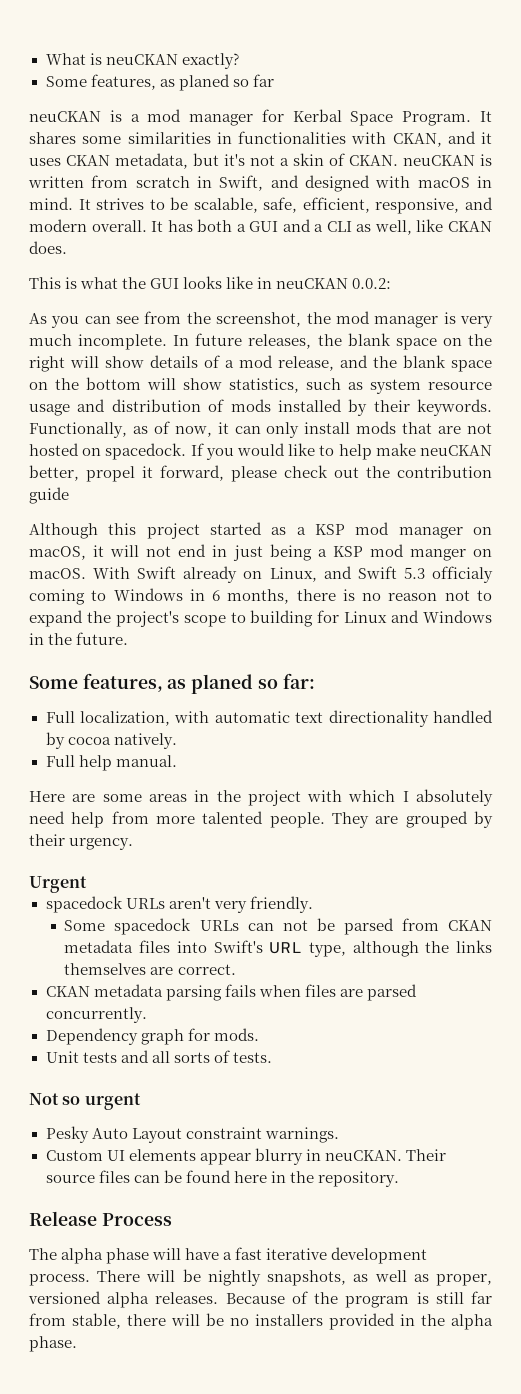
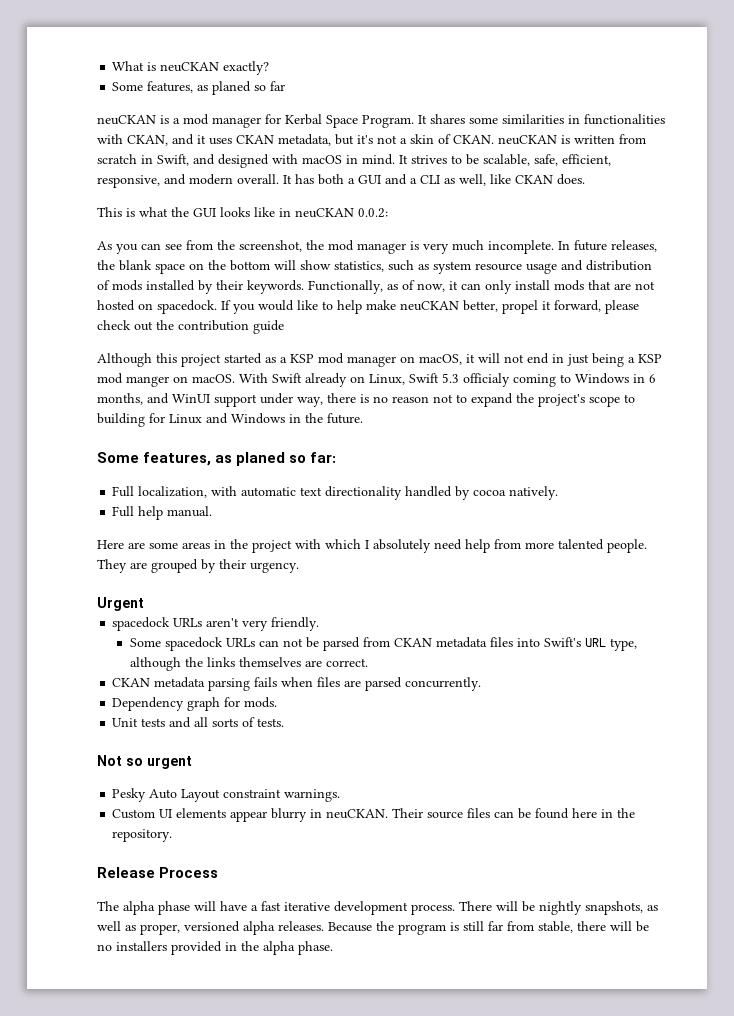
- In future releases, the blank space on the right will show details of a mod release, and the blank space on the bottom will show statistics, such as system resource usage and distribution of mods installed by their keywords.
+ In future releases, the blank space on the bottom will show statistics, such as system resource usage and distribution of mods installed by their keywords.
- With Swift already on Linux, and Swift 5.3 officialy coming to Windows in 6 months, there is no reason not to expand the project's scope to building for Linux and Windows in the future.
+ With Swift already on Linux, Swift 5.3 officialy coming to Windows in 6 months, and WinUI support under way, there is no reason not to expand the project's scope to building for Linux and Windows in the future.
- Because of the program is still far from stable, there will be no installers provided in the alpha phase.
+ Because the program is still far from stable, there will be no installers provided in the alpha phase.

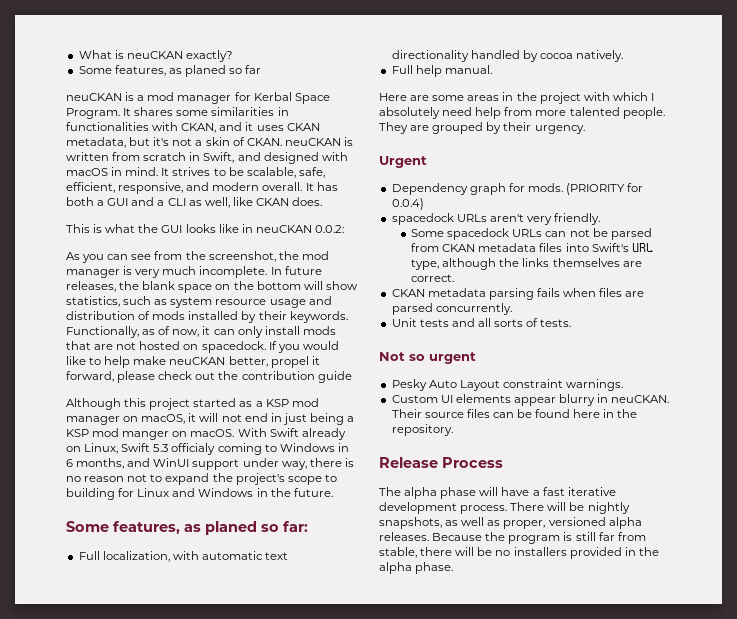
+ Dependency graph for mods. (PRIORITY for 0.0.4)
- Dependency graph for mods.

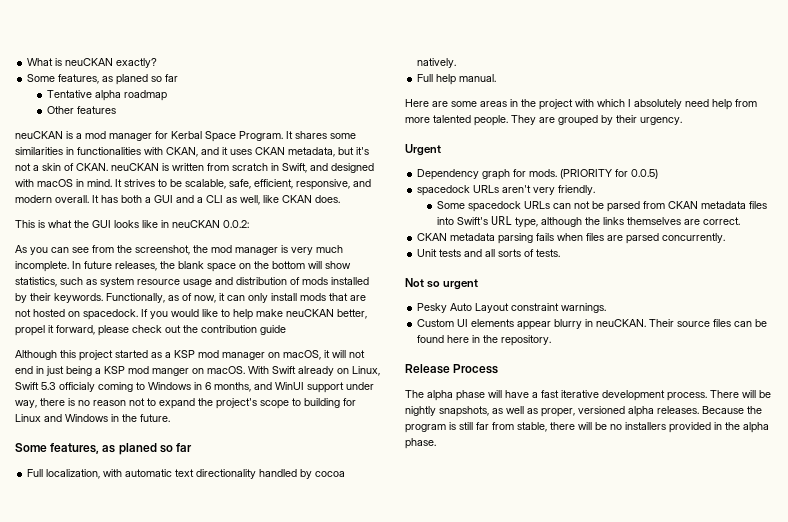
+ Tentative alpha roadmap
+ Other features
  With Swift already on Linux, Swift 5.3 officialy coming to Windows in 6 months, and WinUI support under way, there is no reason not to expand the project's scope to building for Linux and Windows in the future.
- Some features, as planed so far:
+ Some features, as planed so far
- (PRIORITY for 0.0.4)
+ (PRIORITY for 0.0.5)

